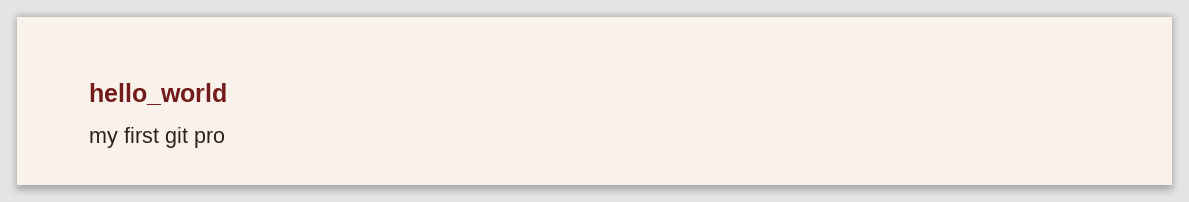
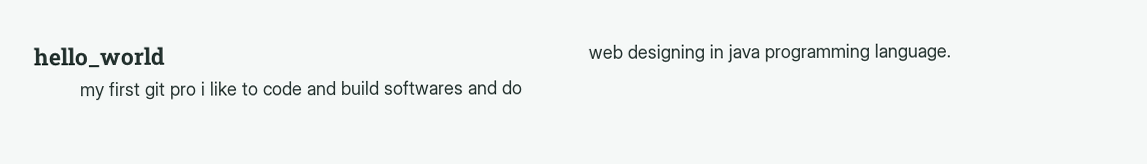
- my first git pro
+ my first git pro i like to code and build softwares and do web designing in java programming language.

